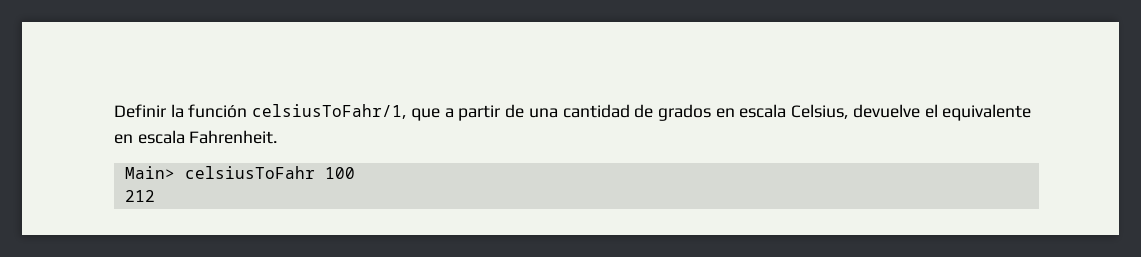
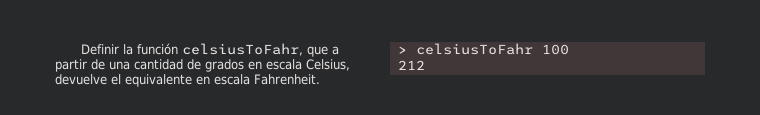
- Definir la función celsiusToFahr/1, que a partir de una cantidad de grados en escala Celsius, devuelve el equivalente en escala Fahrenheit.
+ Definir la función celsiusToFahr, que a partir de una cantidad de grados en escala Celsius, devuelve el equivalente en escala Fahrenheit.
- Main> celsiusToFahr 100
+ > celsiusToFahr 100

